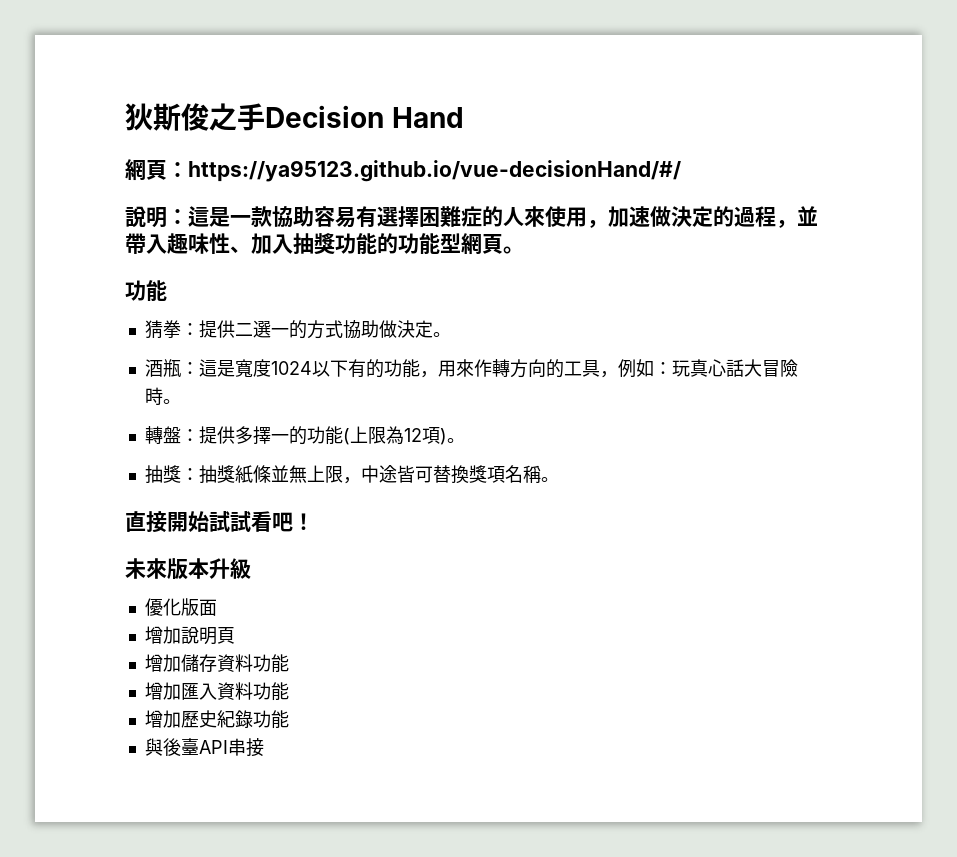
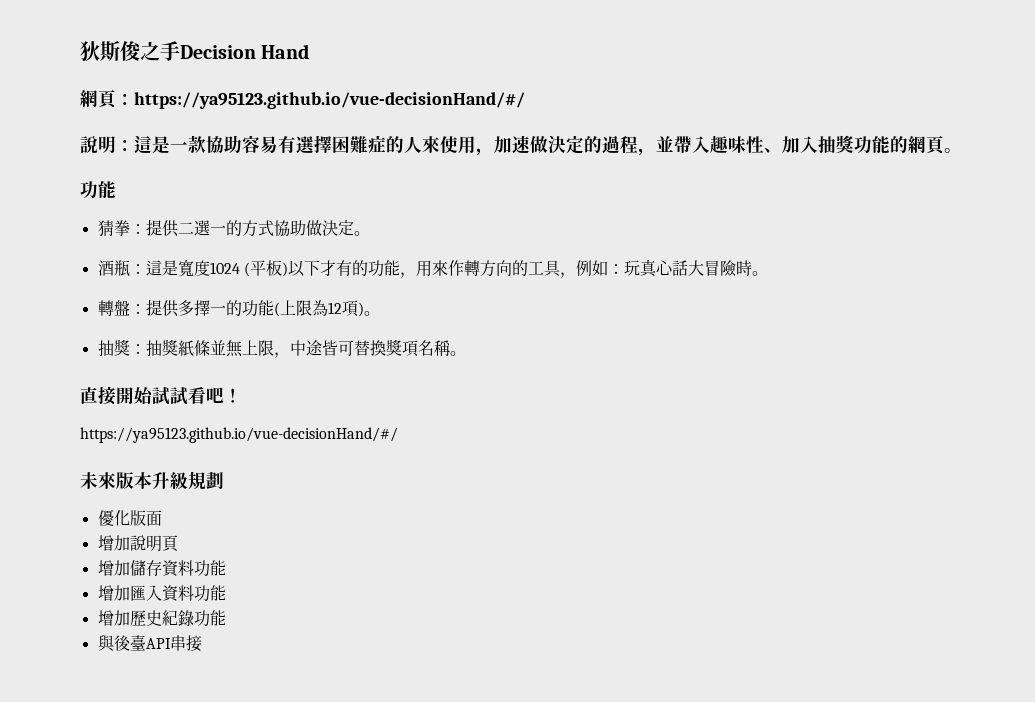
- 說明：這是一款協助容易有選擇困難症的人來使用，加速做決定的過程，並帶入趣味性、加入抽獎功能的功能型網頁。
+ 說明：這是一款協助容易有選擇困難症的人來使用，加速做決定的過程，並帶入趣味性、加入抽獎功能的網頁。
- 酒瓶：這是寬度1024以下有的功能，用來作轉方向的工具，例如：玩真心話大冒險時。
+ 酒瓶：這是寬度1024 (平板)以下才有的功能，用來作轉方向的工具，例如：玩真心話大冒險時。
  直接開始試試看吧！
+ https://ya95123.github.io/vue-decisionHand/#/
- 未來版本升級
+ 未來版本升級規劃

